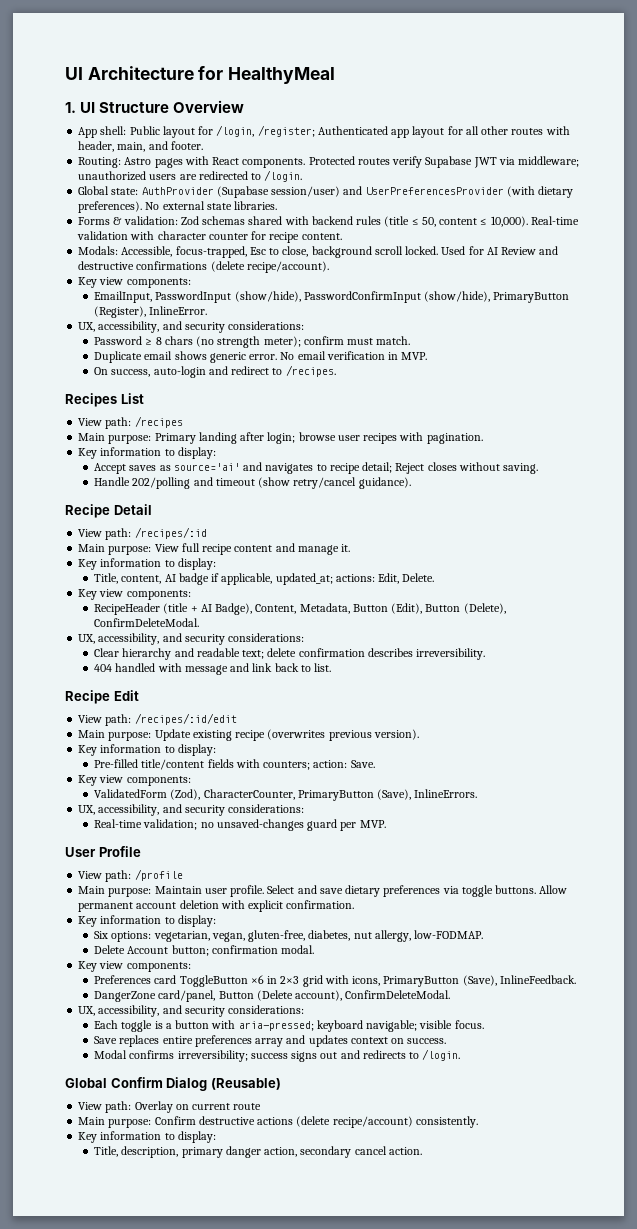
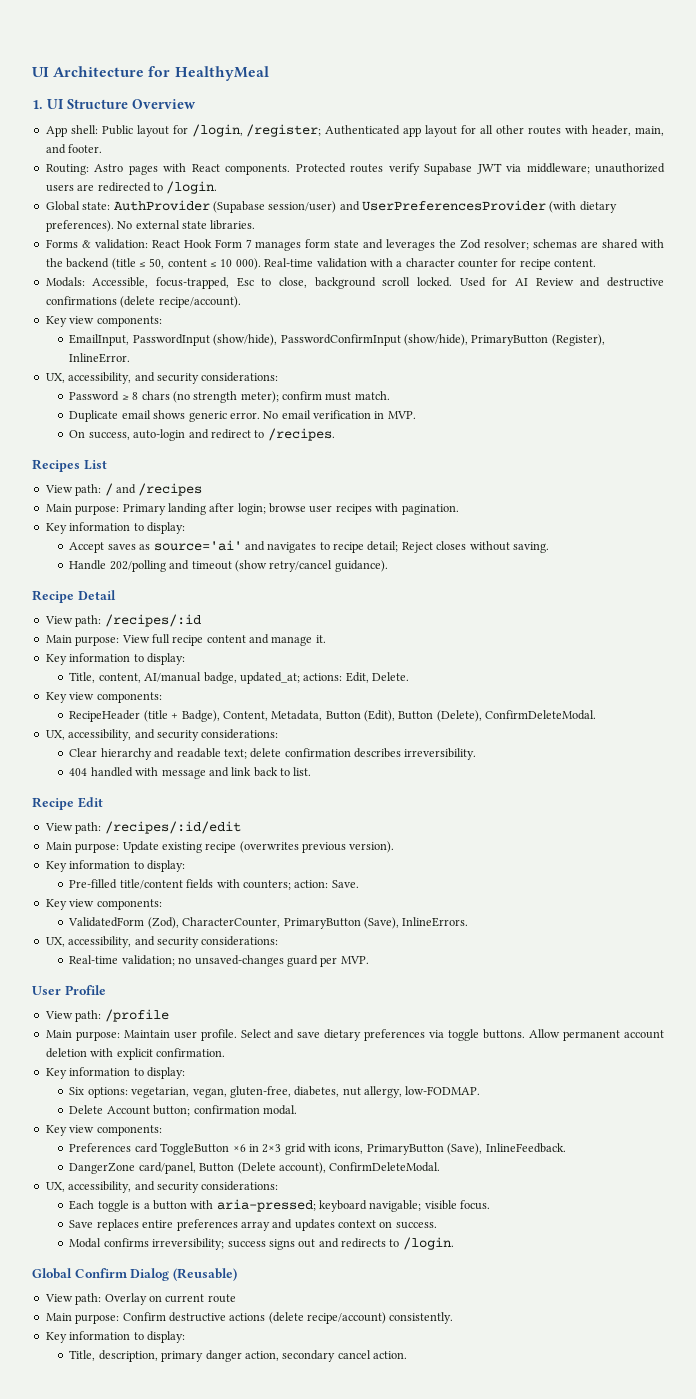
- Forms & validation: Zod schemas shared with backend rules (title ≤ 50, content ≤ 10,000).
+ Forms & validation: React Hook Form 7 manages form state and leverages the Zod resolver; schemas are shared with the backend (title ≤ 50, content ≤ 10 000).
- Real-time validation with character counter for recipe content.
+ Real-time validation with a character counter for recipe content.
- View path: /recipes
+ View path: / and /recipes
- Title, content, AI badge if applicable, updated_at; actions: Edit, Delete.
+ Title, content, AI/manual badge, updated_at; actions: Edit, Delete.
- RecipeHeader (title + AI Badge), Content, Metadata, Button (Edit), Button (Delete), ConfirmDeleteModal.
+ RecipeHeader (title + Badge), Content, Metadata, Button (Edit), Button (Delete), ConfirmDeleteModal.

